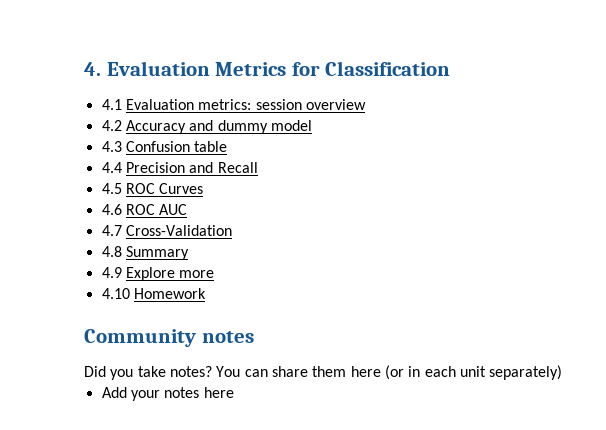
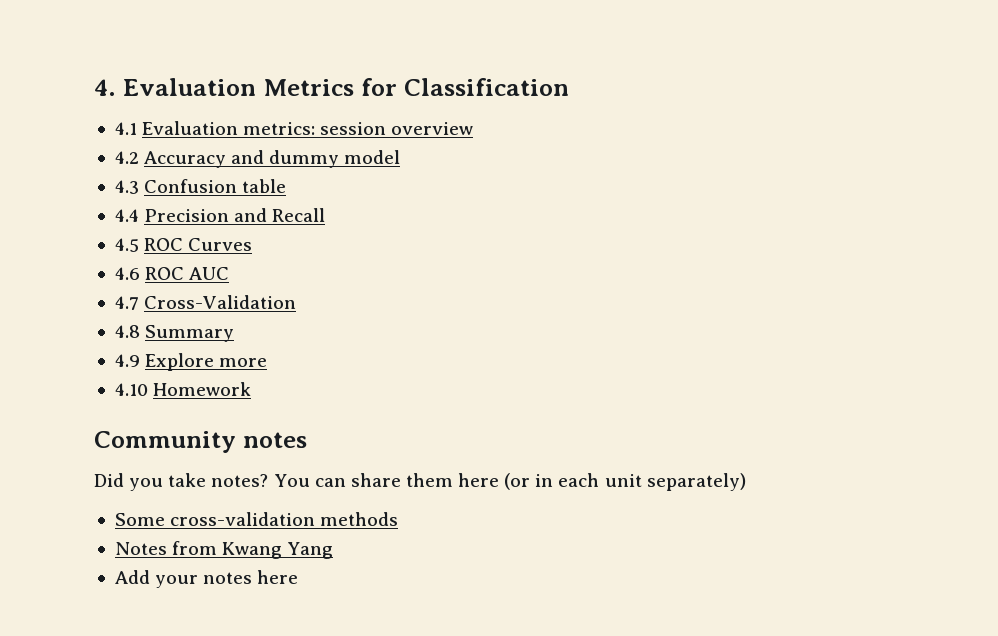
+ Some cross-validation methods
+ Notes from Kwang Yang

